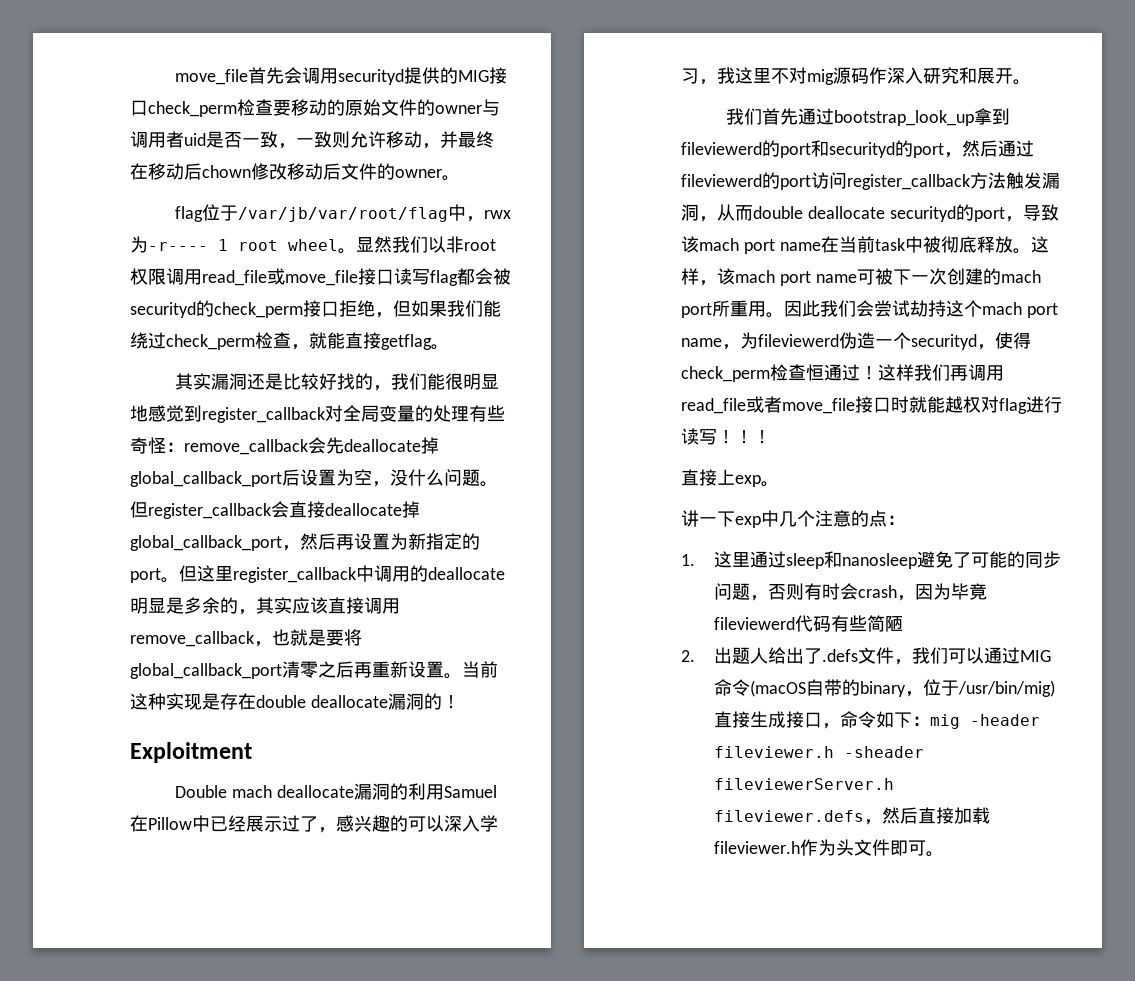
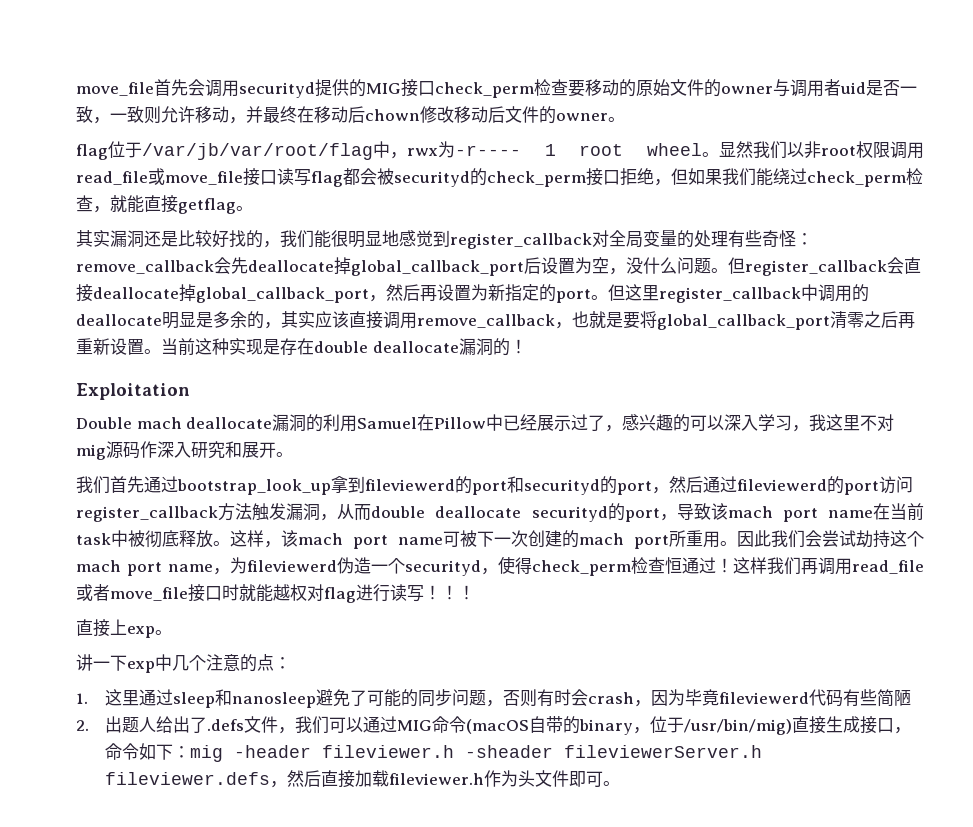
- Exploitment
+ Exploitation

